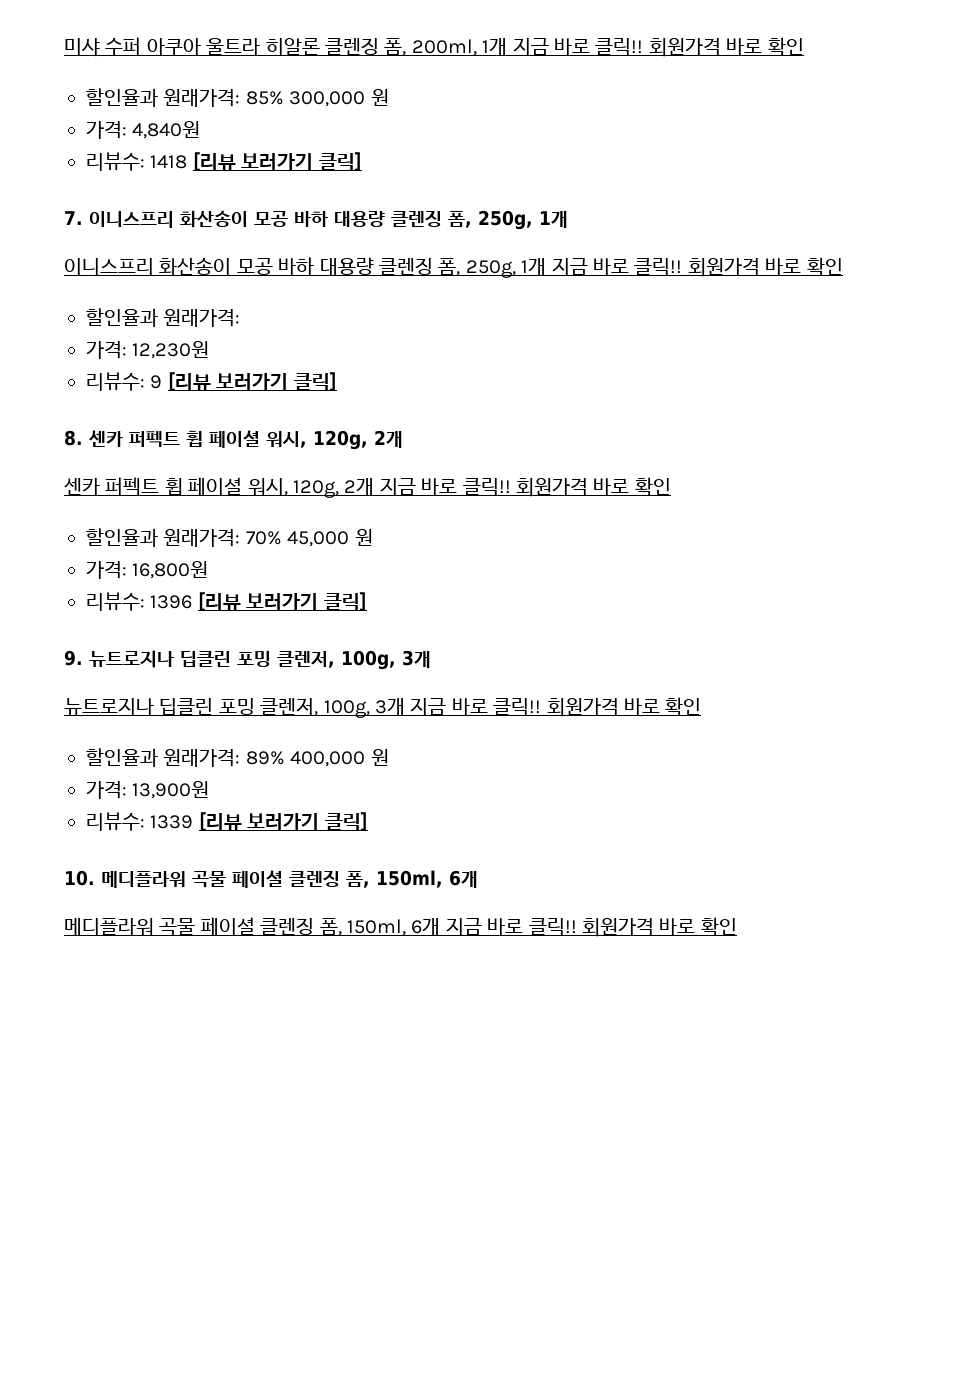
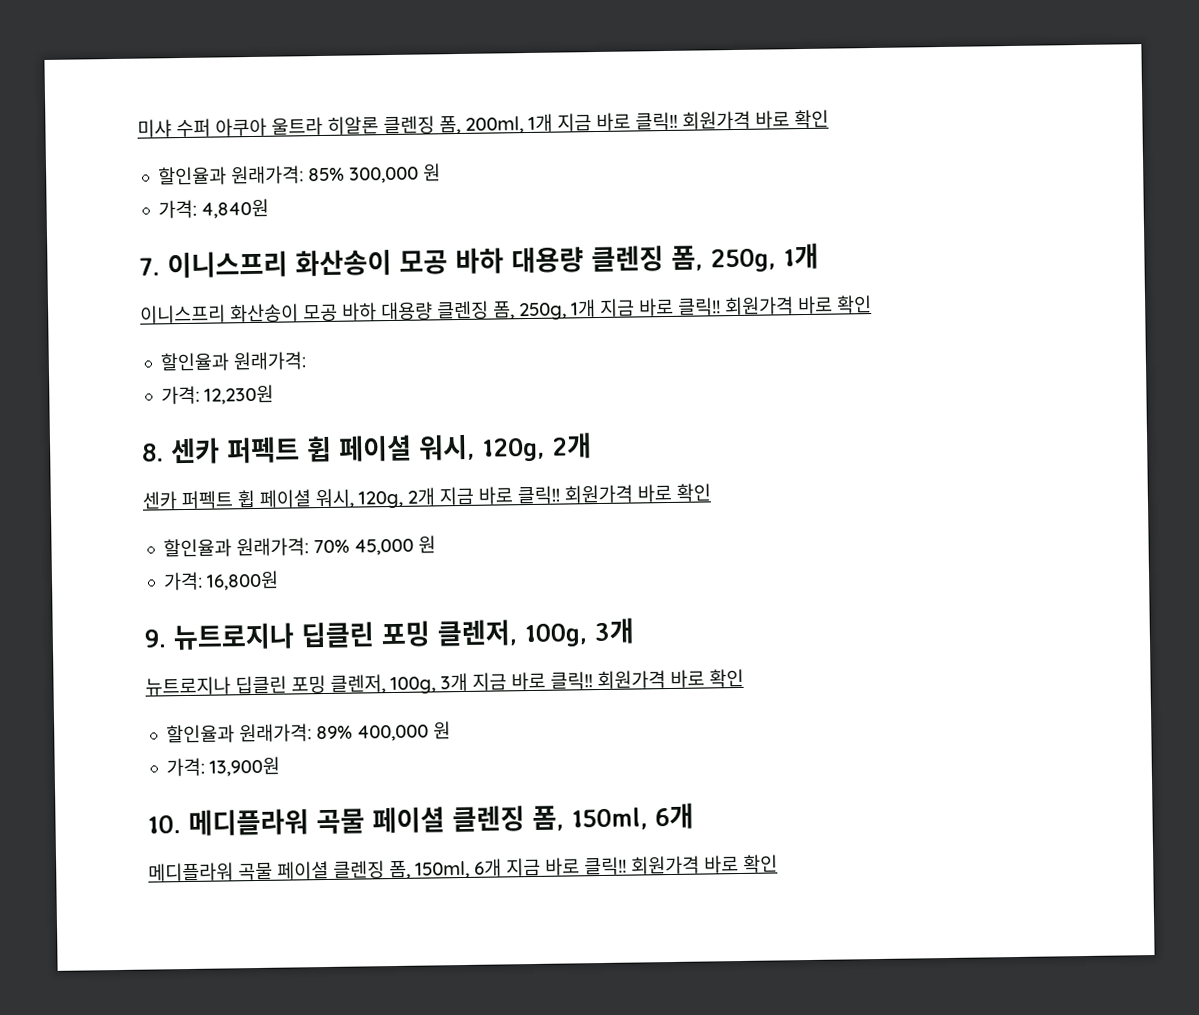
- 리뷰수: 1418 [리뷰 보러가기 클릭]
- 리뷰수: 9 [리뷰 보러가기 클릭]
- 리뷰수: 1396 [리뷰 보러가기 클릭]
- 리뷰수: 1339 [리뷰 보러가기 클릭]

